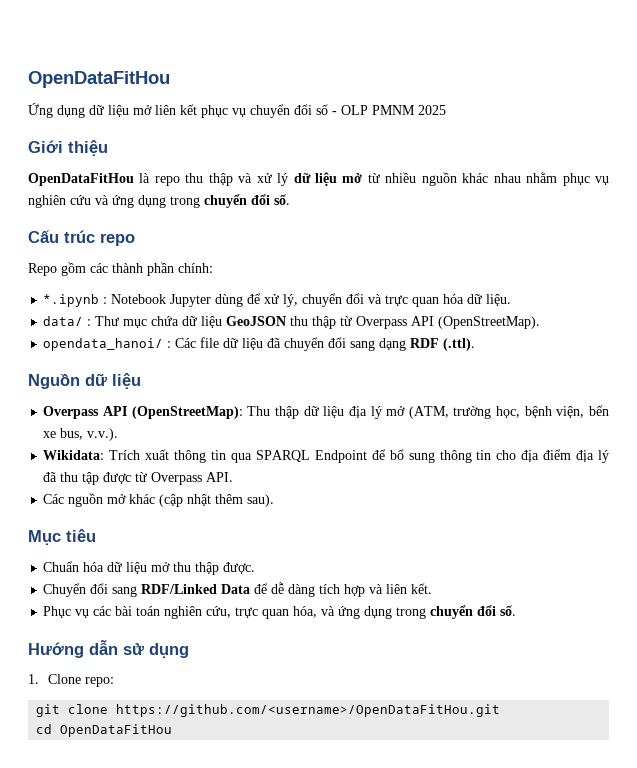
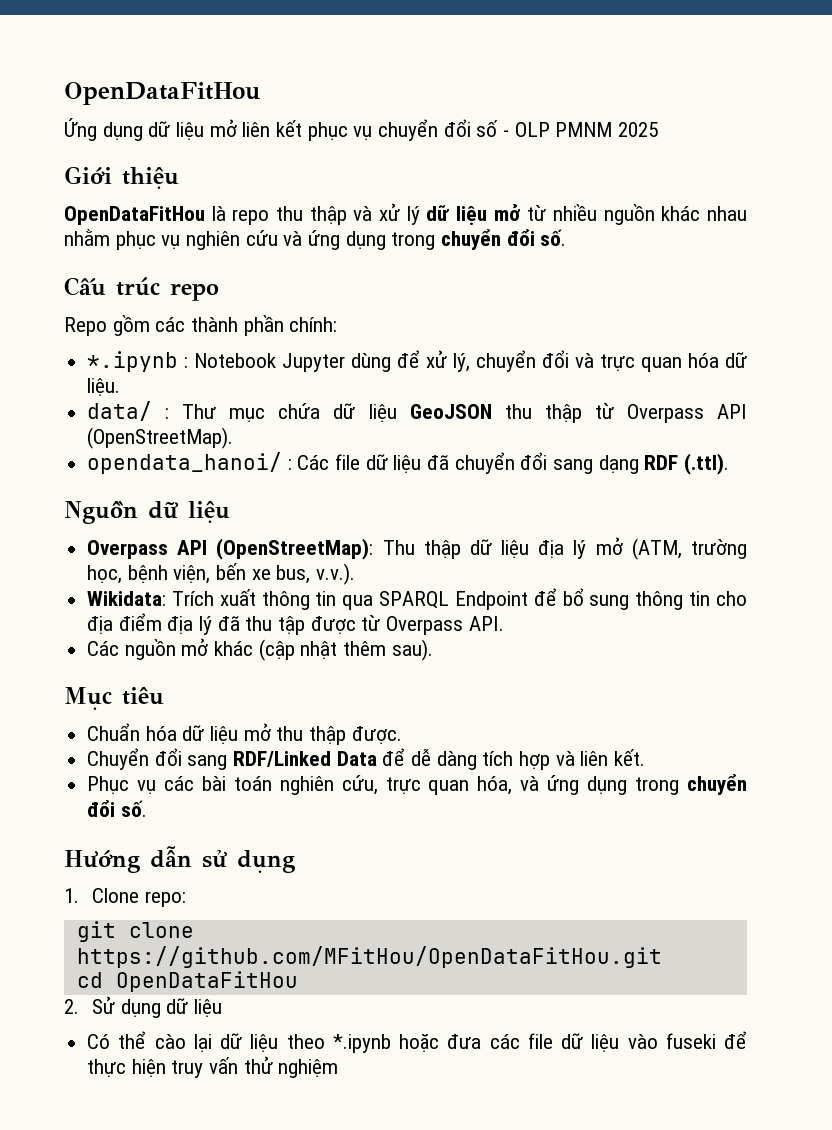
- git clone https://github.com/<username>/OpenDataFitHou.git
+ git clone https://github.com/MFitHou/OpenDataFitHou.git
+ 2. Sử dụng dữ liệu
+ Có thể cào lại dữ liệu theo *.ipynb hoặc đưa các file dữ liệu vào fuseki để thực hiện truy vấn thử nghiệm

